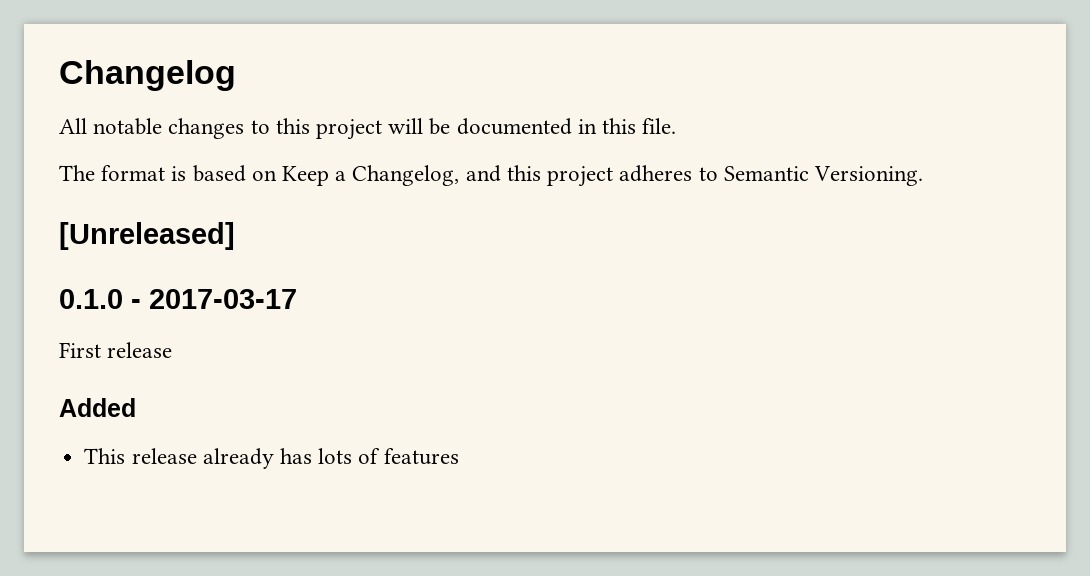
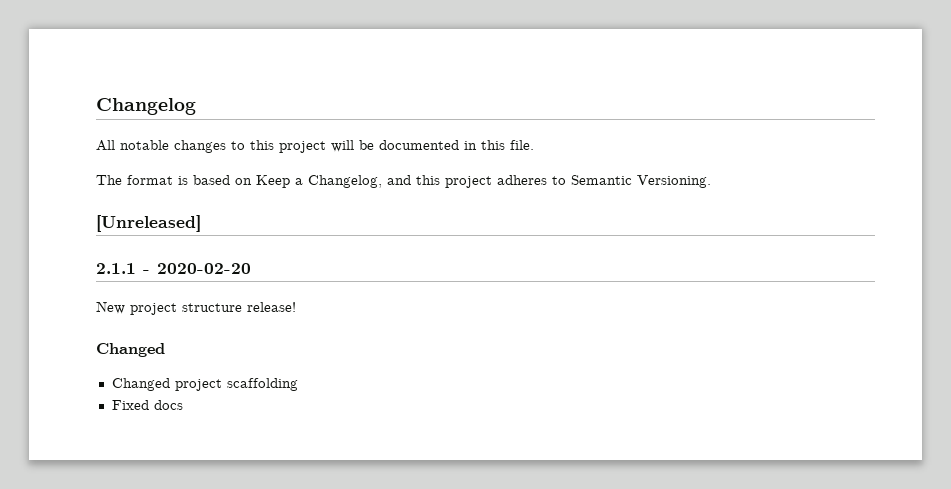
- 0.1.0 - 2017-03-17
- First release
- Added
- This release already has lots of features
+ 2.1.1 - 2020-02-20
+ New project structure release!
+ Changed
+ Changed project scaffolding
+ Fixed docs

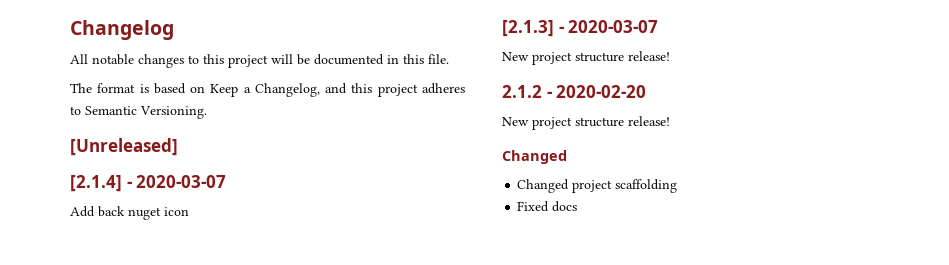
- 2.1.1 - 2020-02-20
+ [2.1.4] - 2020-03-07
+ Add back nuget icon
+ [2.1.3] - 2020-03-07
+ New project structure release!
+ 2.1.2 - 2020-02-20

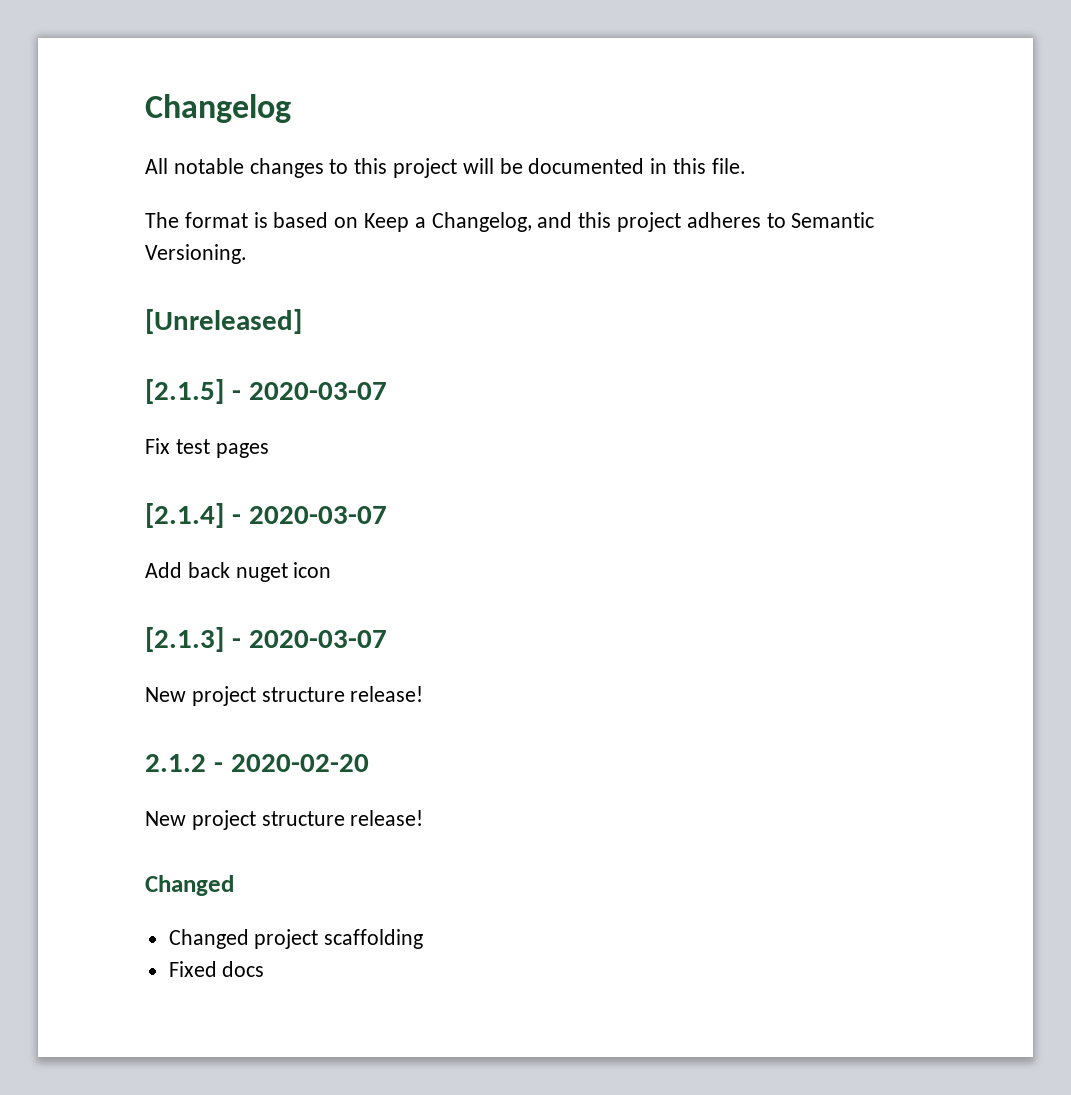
+ [2.1.5] - 2020-03-07
+ Fix test pages

